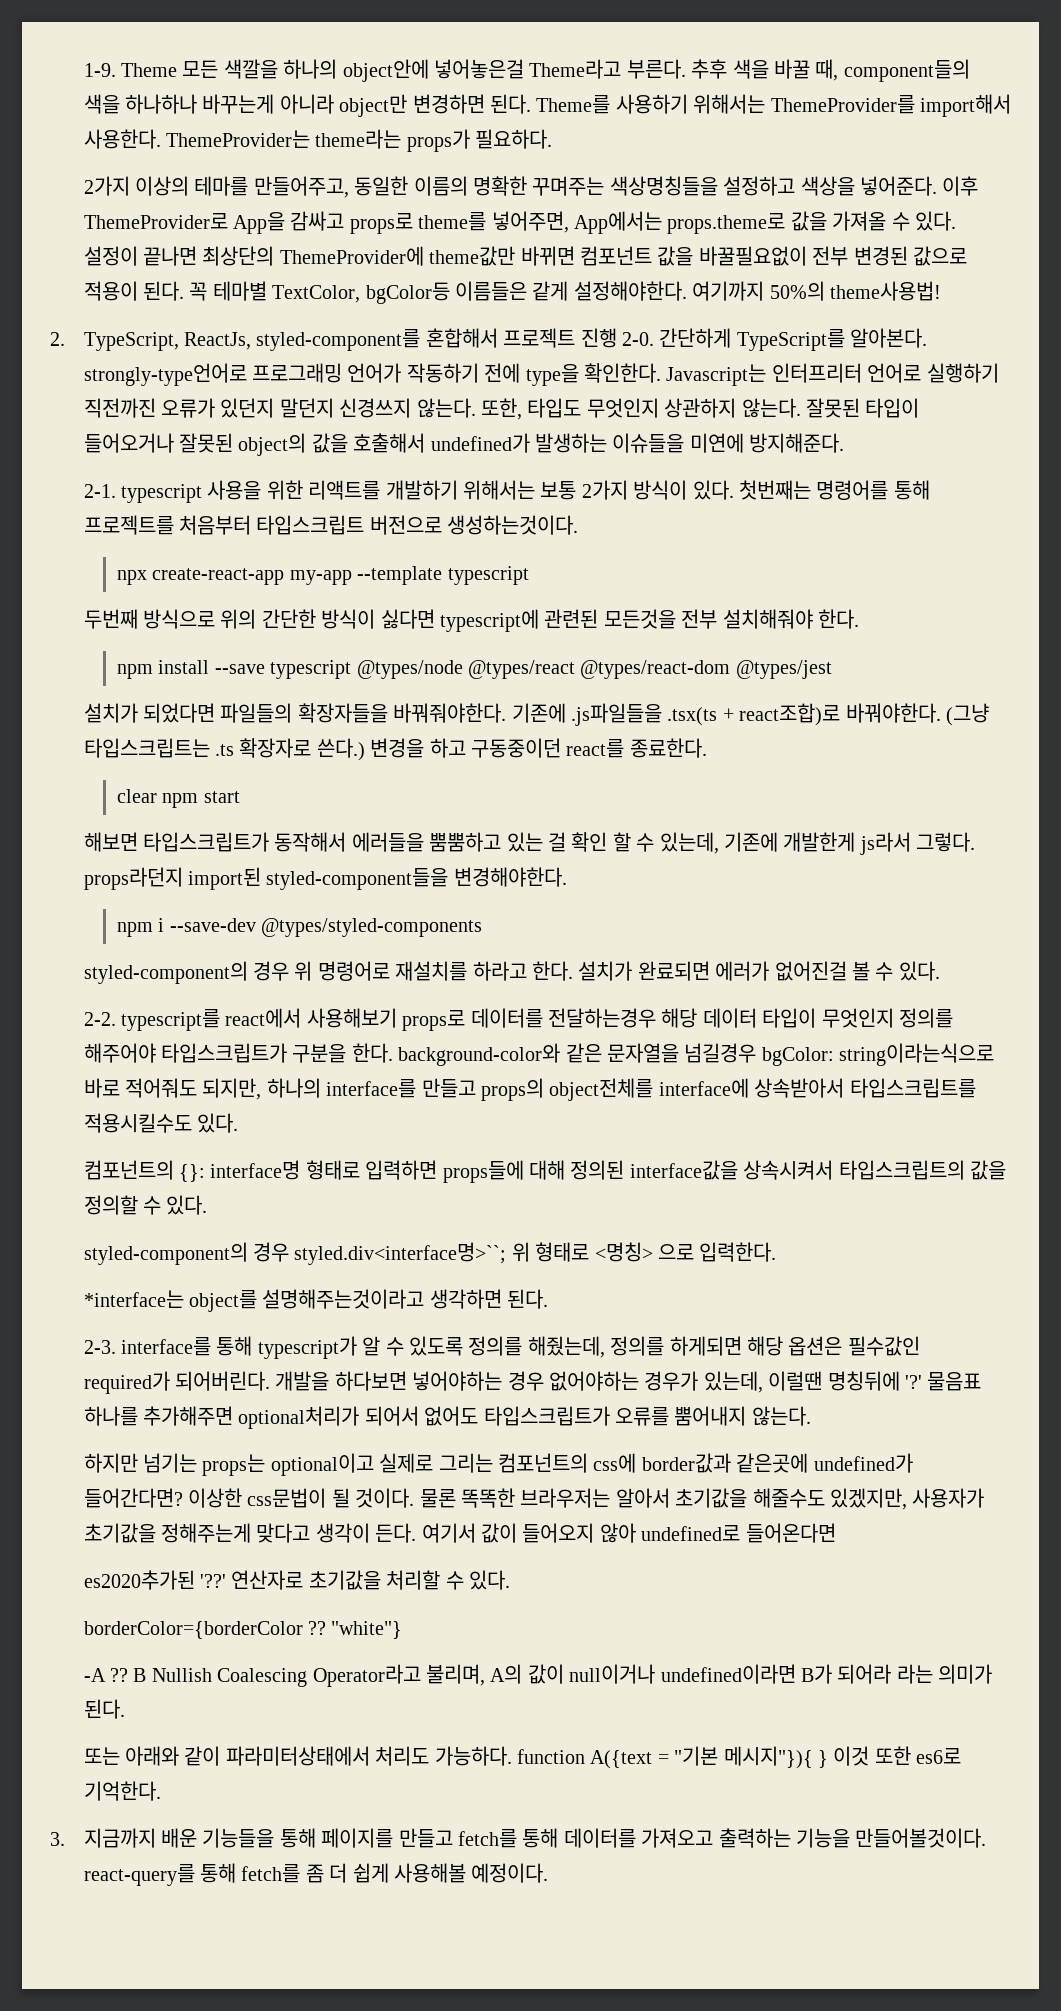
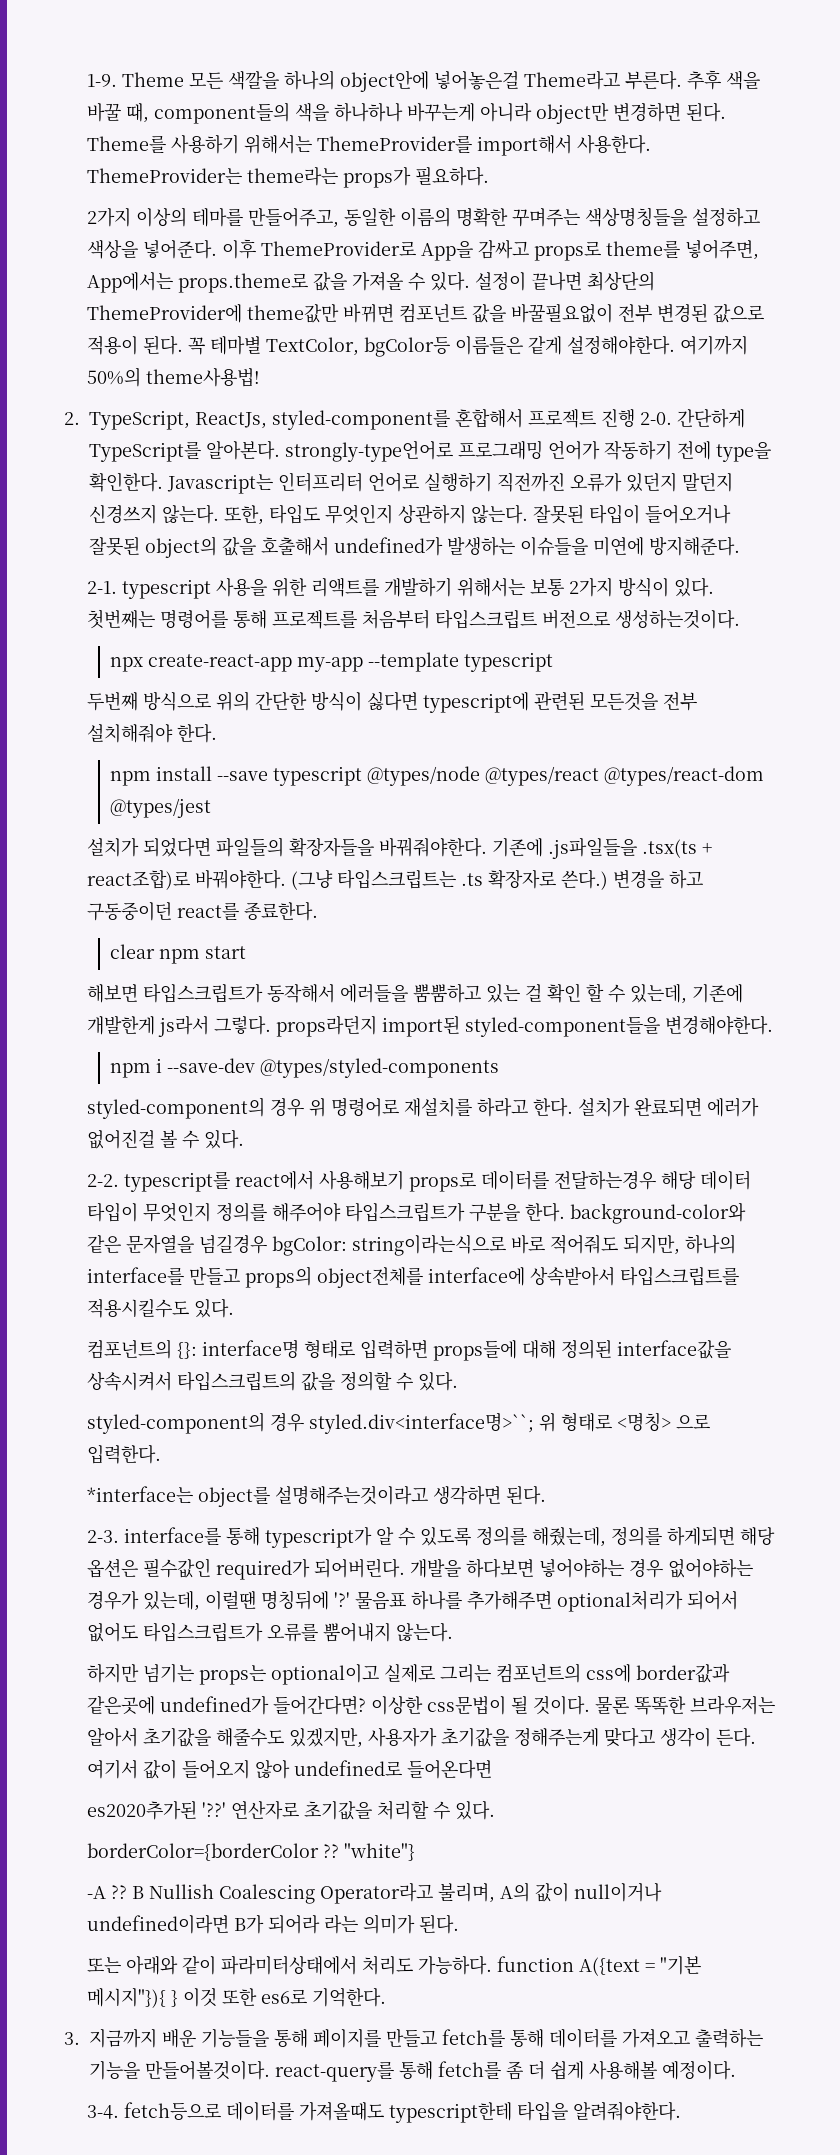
+ 3-4. fetch등으로 데이터를 가져올때도 typescript한테 타입을 알려줘야한다.

